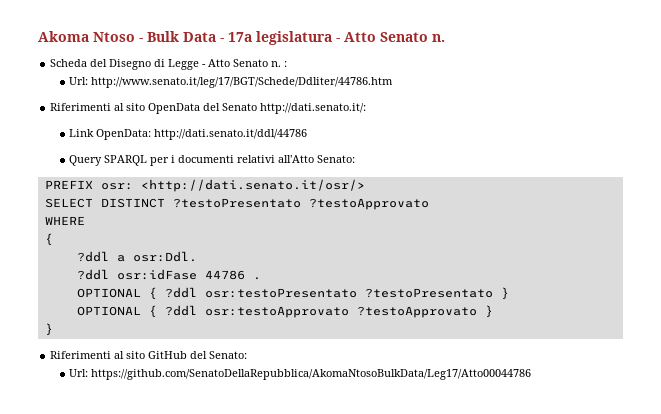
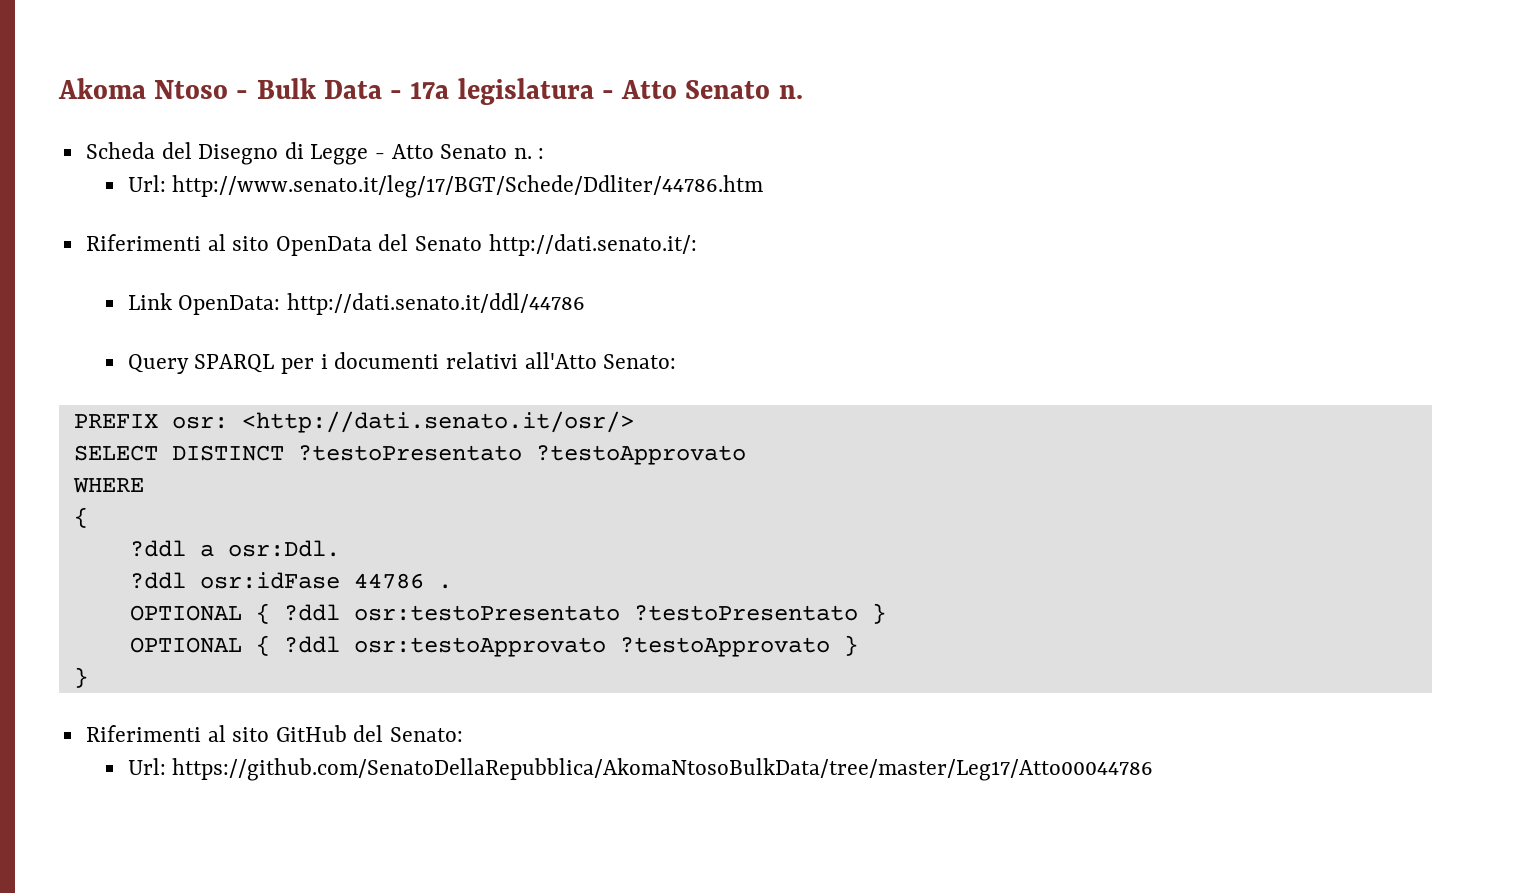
- Url: https://github.com/SenatoDellaRepubblica/AkomaNtosoBulkData/Leg17/Atto00044786
+ Url: https://github.com/SenatoDellaRepubblica/AkomaNtosoBulkData/tree/master/Leg17/Atto00044786

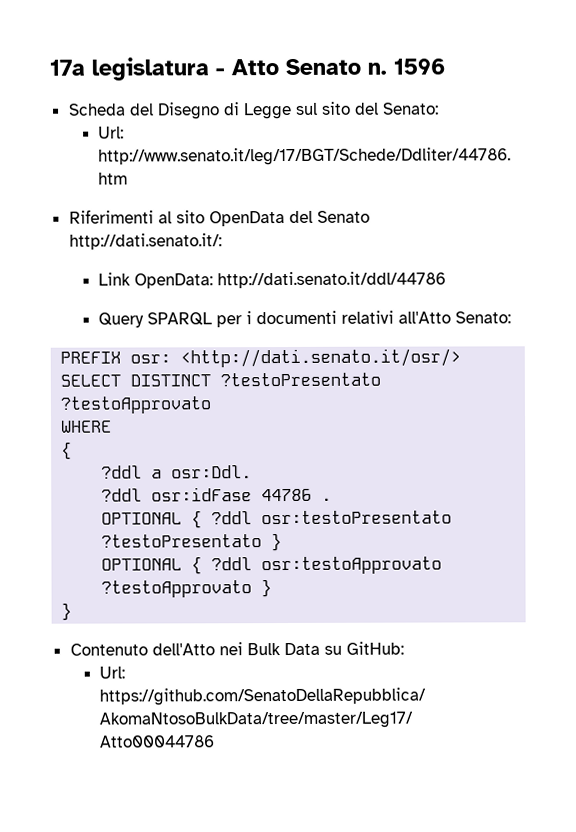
- Akoma Ntoso - Bulk Data - 17a legislatura - Atto Senato n.
+ 17a legislatura - Atto Senato n. 1596
- Scheda del Disegno di Legge - Atto Senato n. :
+ Scheda del Disegno di Legge sul sito del Senato:
- Riferimenti al sito GitHub del Senato:
+ Contenuto dell'Atto nei Bulk Data su GitHub:

